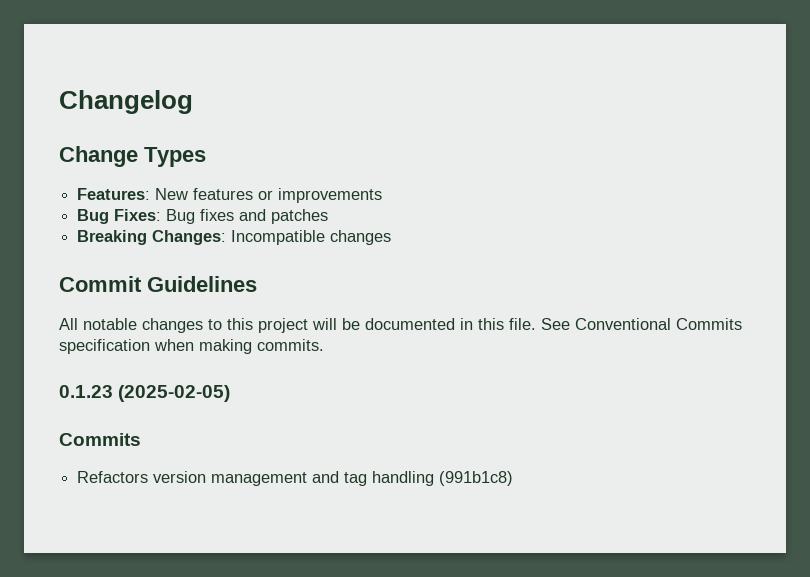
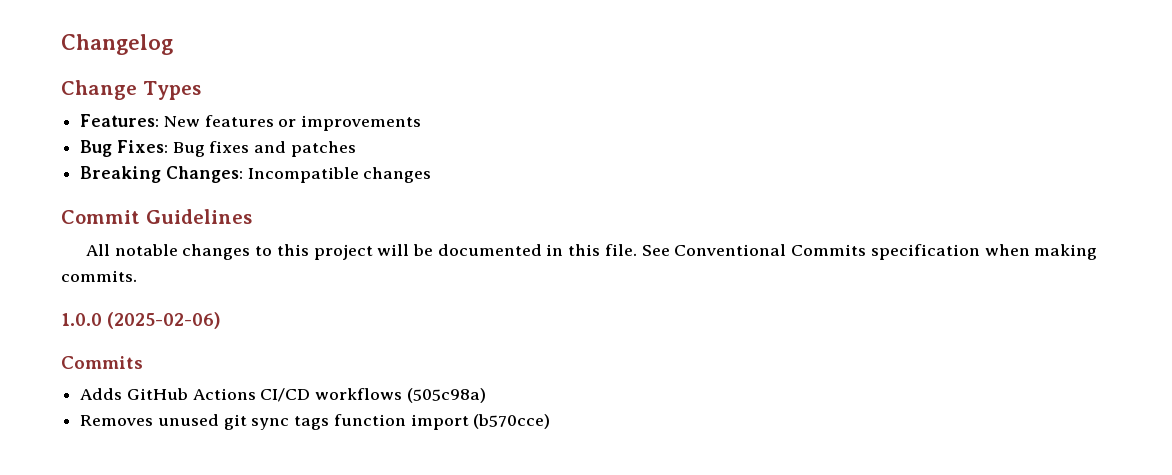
- 0.1.23 (2025-02-05)
+ 1.0.0 (2025-02-06)
- Refactors version management and tag handling (991b1c8)
+ Adds GitHub Actions CI/CD workflows (505c98a)
+ Removes unused git sync tags function import (b570cce)

